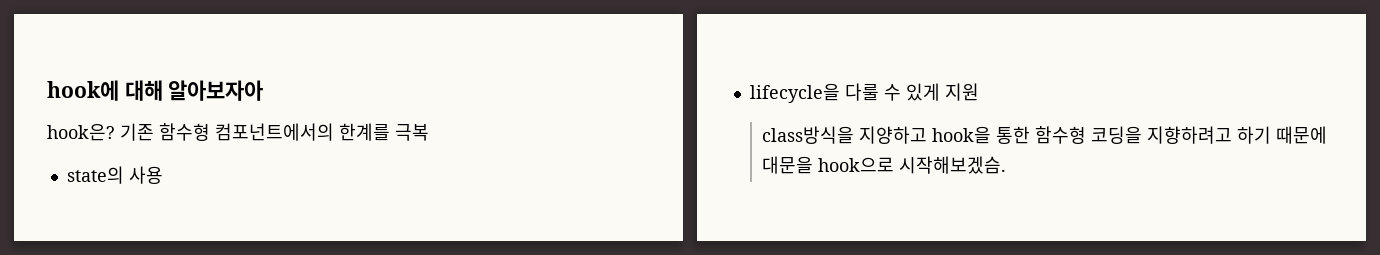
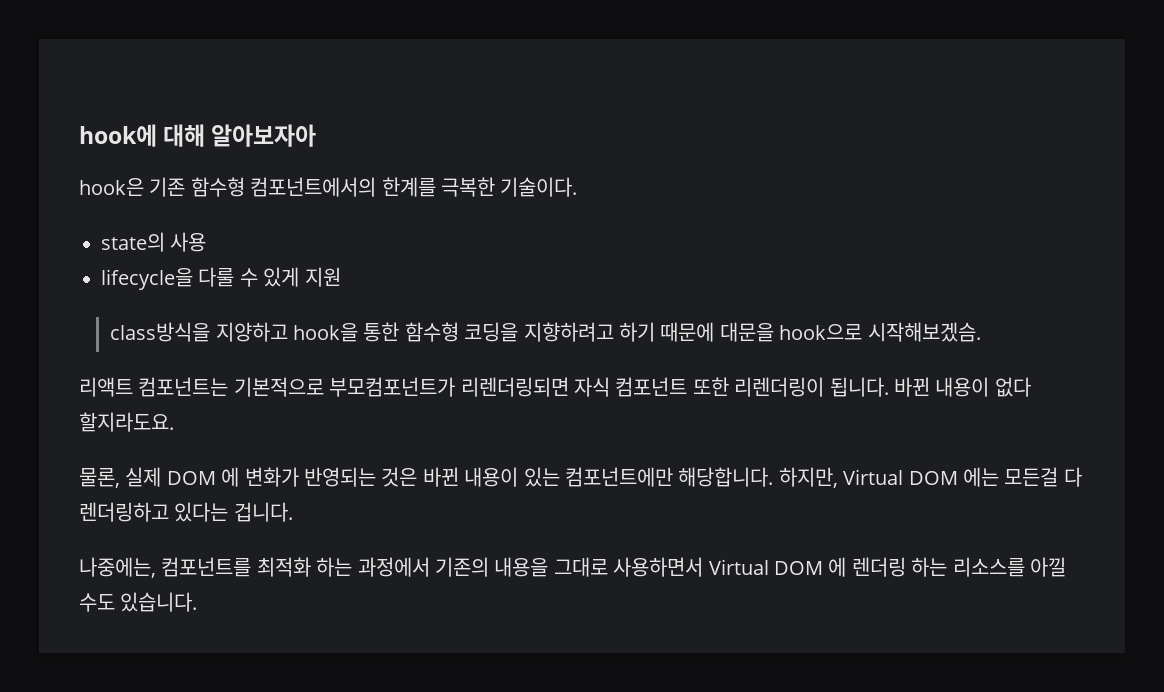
- hook은? 기존 함수형 컴포넌트에서의 한계를 극복
+ hook은 기존 함수형 컴포넌트에서의 한계를 극복한 기술이다.
+ 리액트 컴포넌트는 기본적으로 부모컴포넌트가 리렌더링되면 자식 컴포넌트 또한 리렌더링이 됩니다. 바뀐 내용이 없다 할지라도요.
+ 물론, 실제 DOM 에 변화가 반영되는 것은 바뀐 내용이 있는 컴포넌트에만 해당합니다. 하지만, Virtual DOM 에는 모든걸 다 렌더링하고 있다는 겁니다.
+ 나중에는, 컴포넌트를 최적화 하는 과정에서 기존의 내용을 그대로 사용하면서 Virtual DOM 에 렌더링 하는 리소스를 아낄 수도 있습니다.

